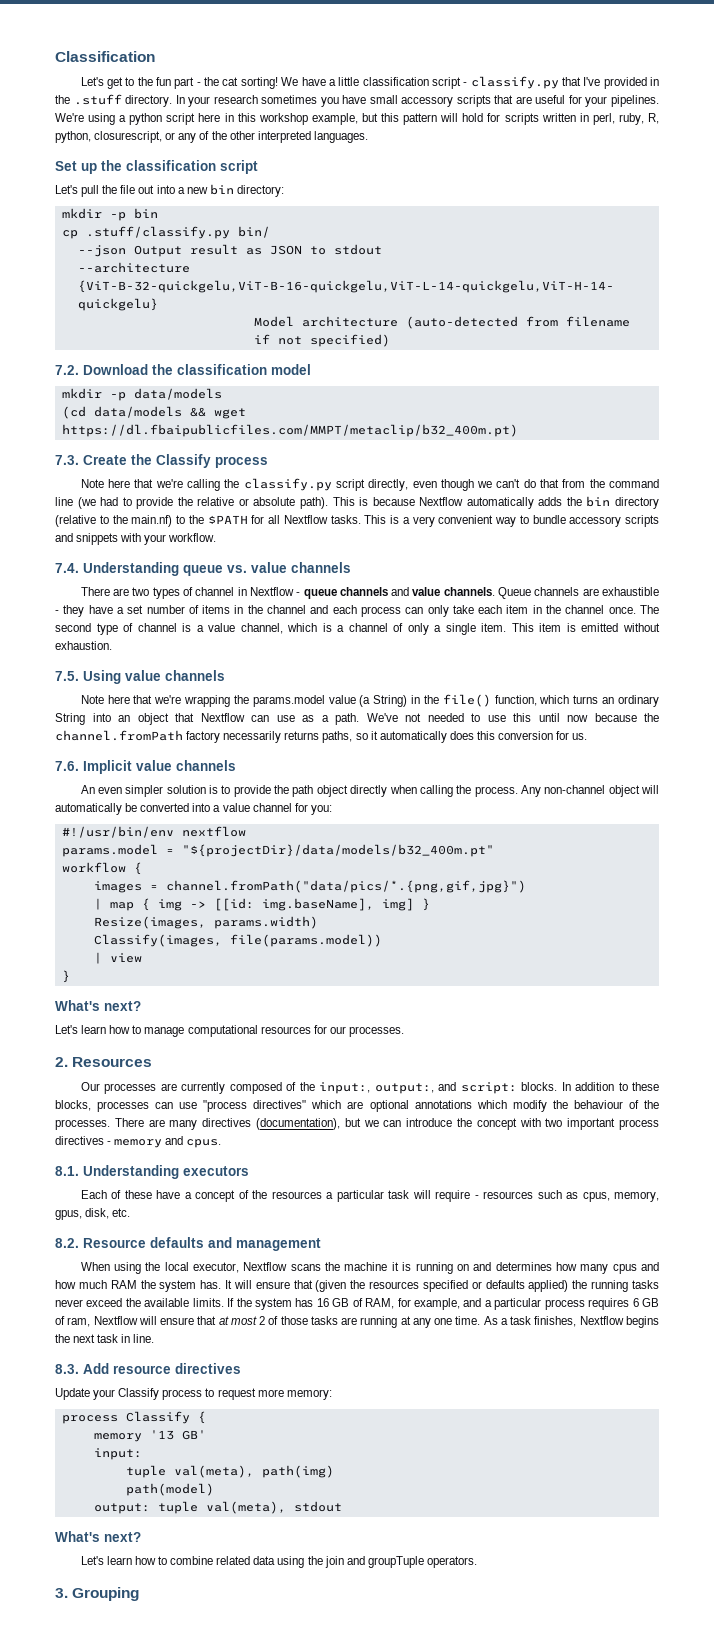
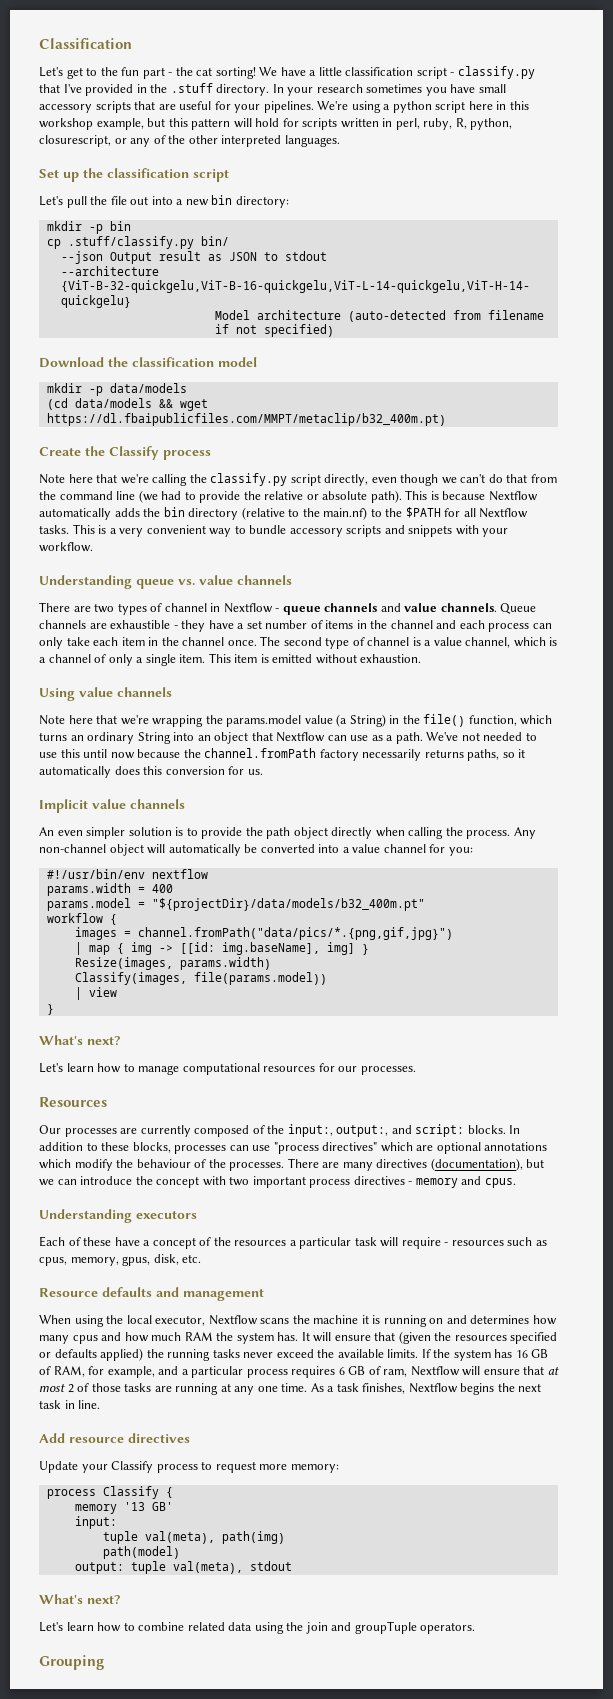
- 7.2. Download the classification model
+ Download the classification model
- 7.3. Create the Classify process
+ Create the Classify process
- 7.4. Understanding queue vs. value channels
+ Understanding queue vs. value channels
- 7.5. Using value channels
+ Using value channels
- 7.6. Implicit value channels
+ Implicit value channels
+ params.width = 400
- 2. Resources
+ Resources
- 8.1. Understanding executors
+ Understanding executors
- 8.2. Resource defaults and management
+ Resource defaults and management
- 8.3. Add resource directives
+ Add resource directives
- 3. Grouping
+ Grouping

